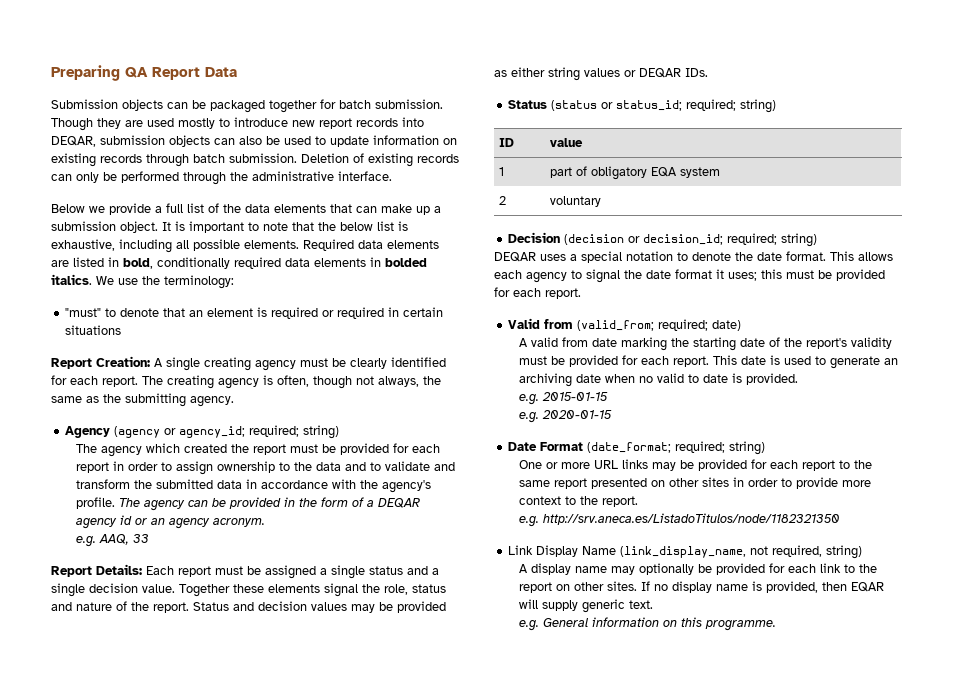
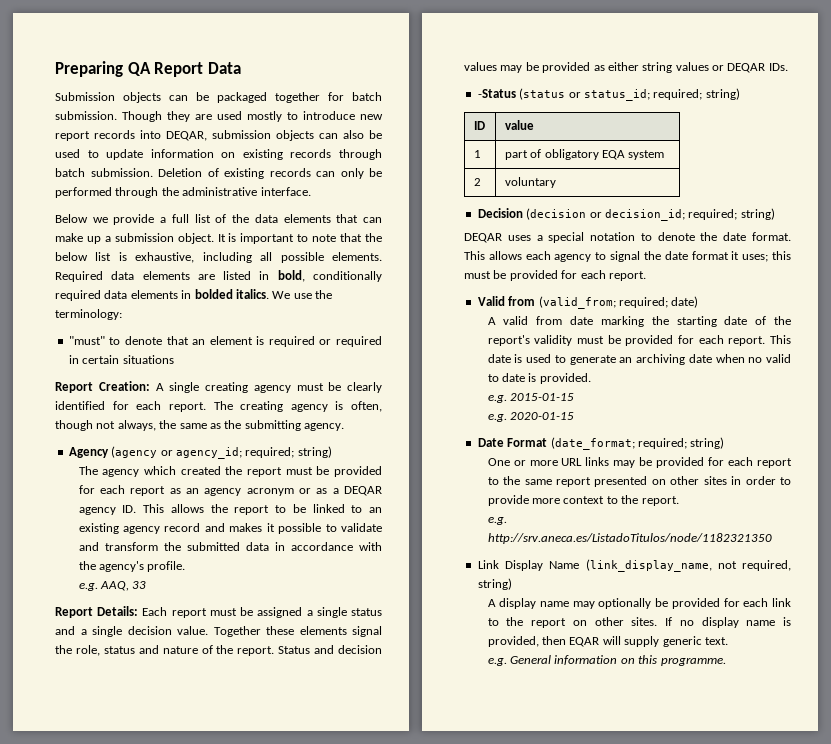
- The agency which created the report must be provided for each report in order to assign ownership to the data and to validate and transform the submitted data in accordance with the agency's profile. The agency can be provided in the form of a DEQAR agency id or an agency acronym.
+ The agency which created the report must be provided for each report as an agency acronym or as a DEQAR agency ID. This allows the report to be linked to an existing agency record and makes it possible to validate and transform the submitted data in accordance with the agency's profile.
- Status (status or status_id; required; string)
+ -Status (status or status_id; required; string)

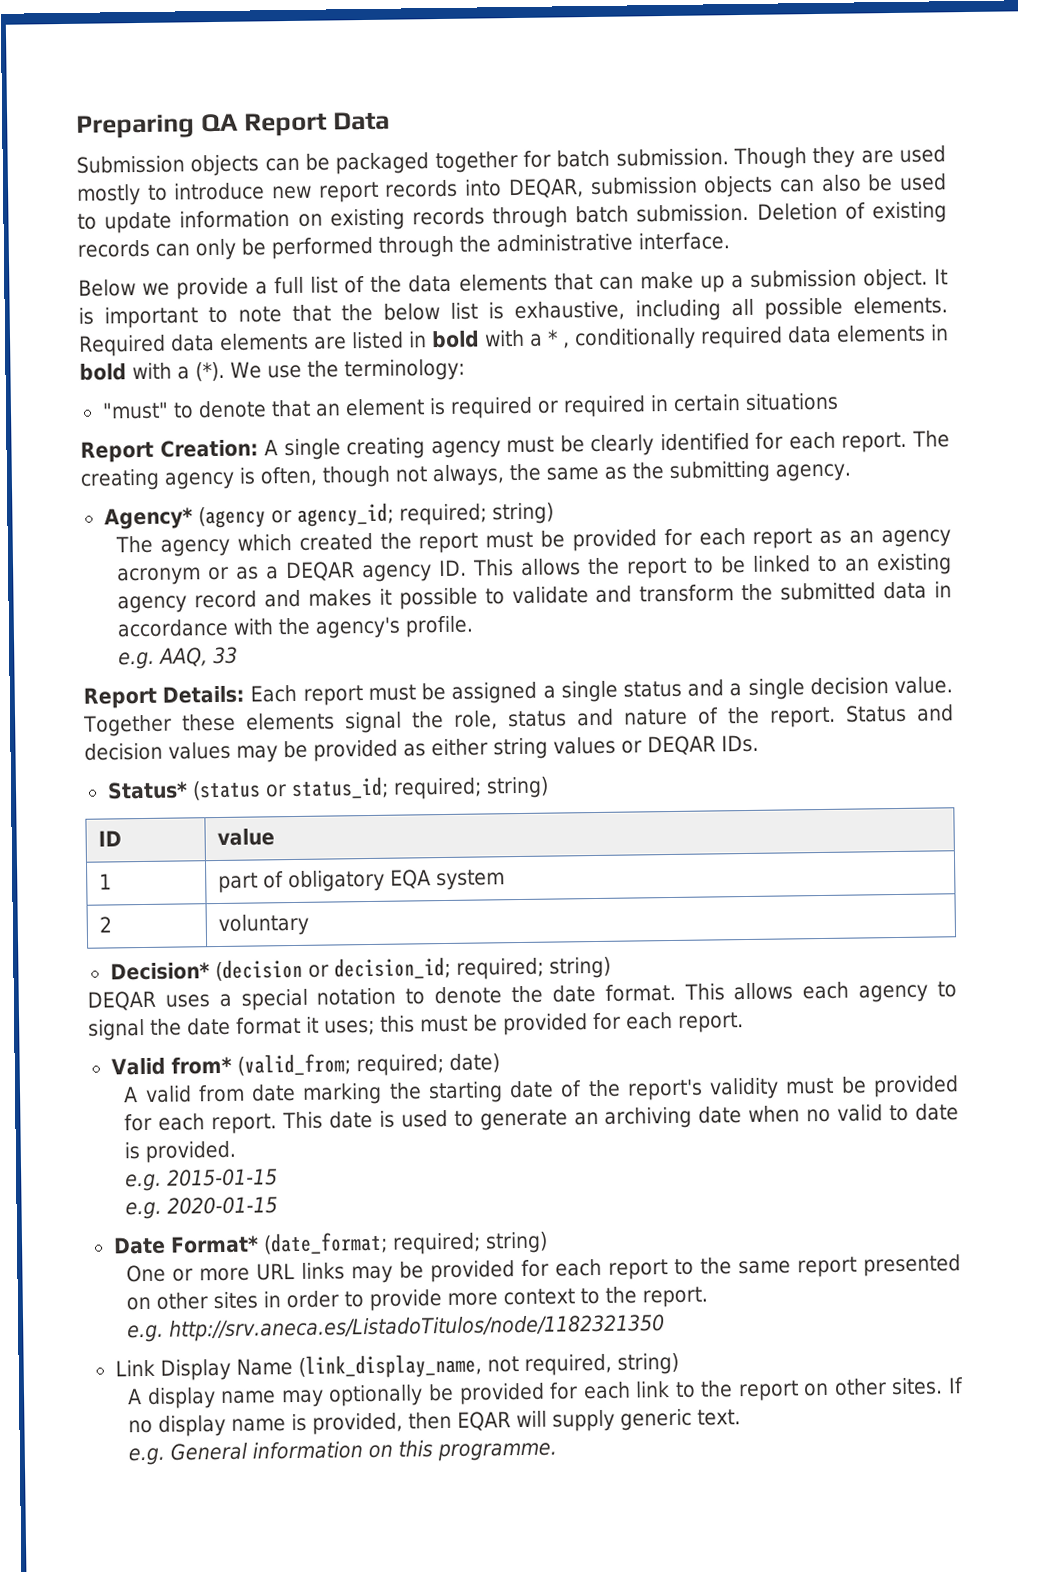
- Required data elements are listed in bold, conditionally required data elements in bolded italics.
+ Required data elements are listed in bold with a * , conditionally required data elements in bold with a (*).
- Agency (agency or agency_id; required; string)
+ Agency* (agency or agency_id; required; string)
- -Status (status or status_id; required; string)
+ Status* (status or status_id; required; string)
- Decision (decision or decision_id; required; string)
+ Decision* (decision or decision_id; required; string)
- Valid from (valid_from; required; date)
+ Valid from* (valid_from; required; date)
- Date Format (date_format; required; string)
+ Date Format* (date_format; required; string)

